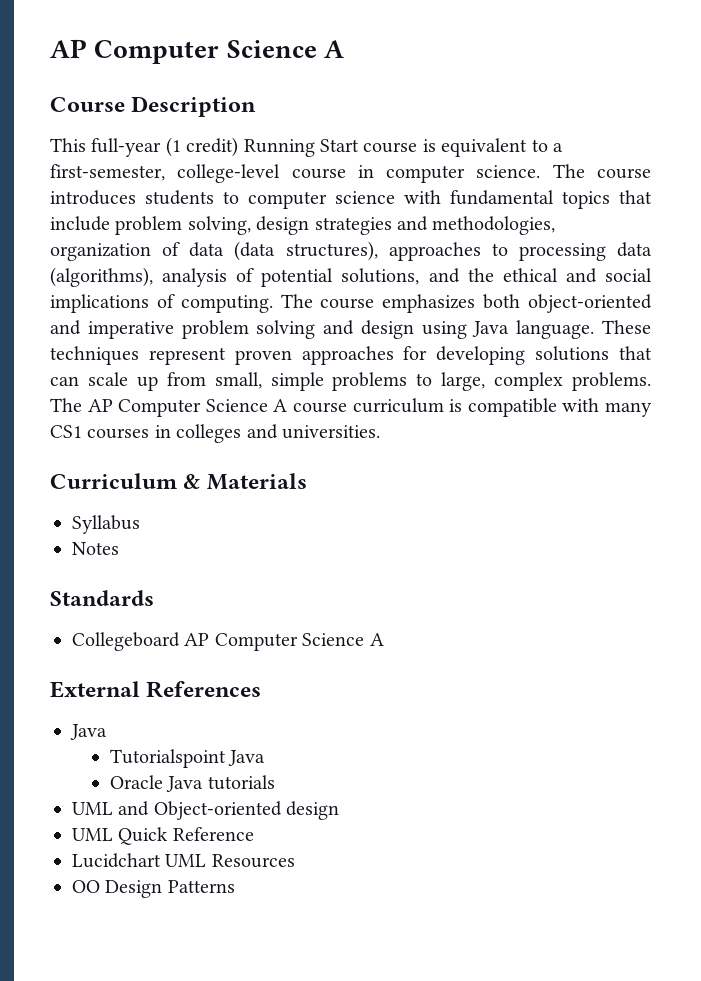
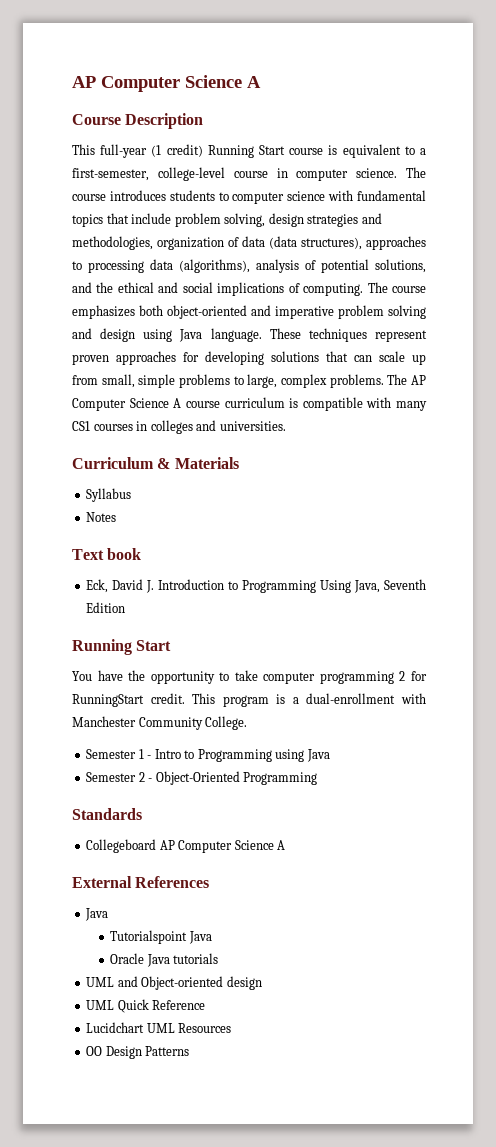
+ Text book
+ Eck, David J. Introduction to Programming Using Java, Seventh Edition
+ Running Start
+ You have the opportunity to take computer programming 2 for RunningStart credit. This program is a dual-enrollment with Manchester Community College.
+ Semester 1 - Intro to Programming using Java
+ Semester 2 - Object-Oriented Programming

